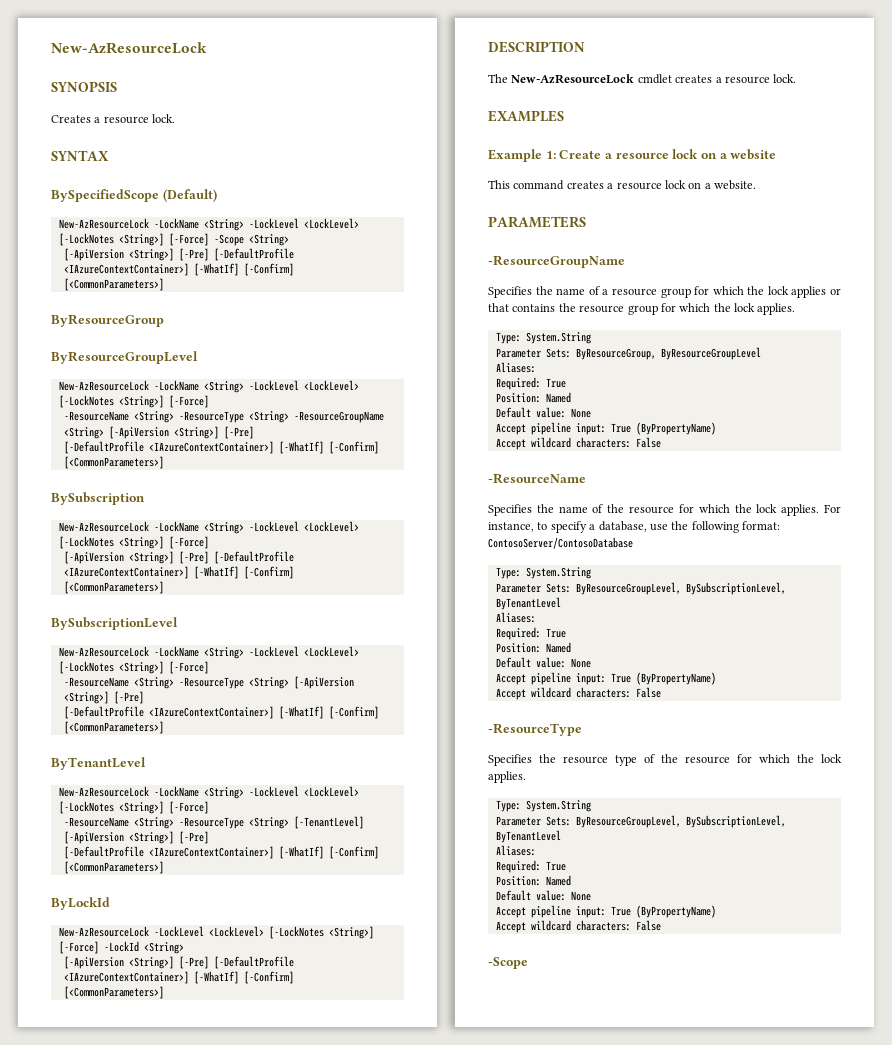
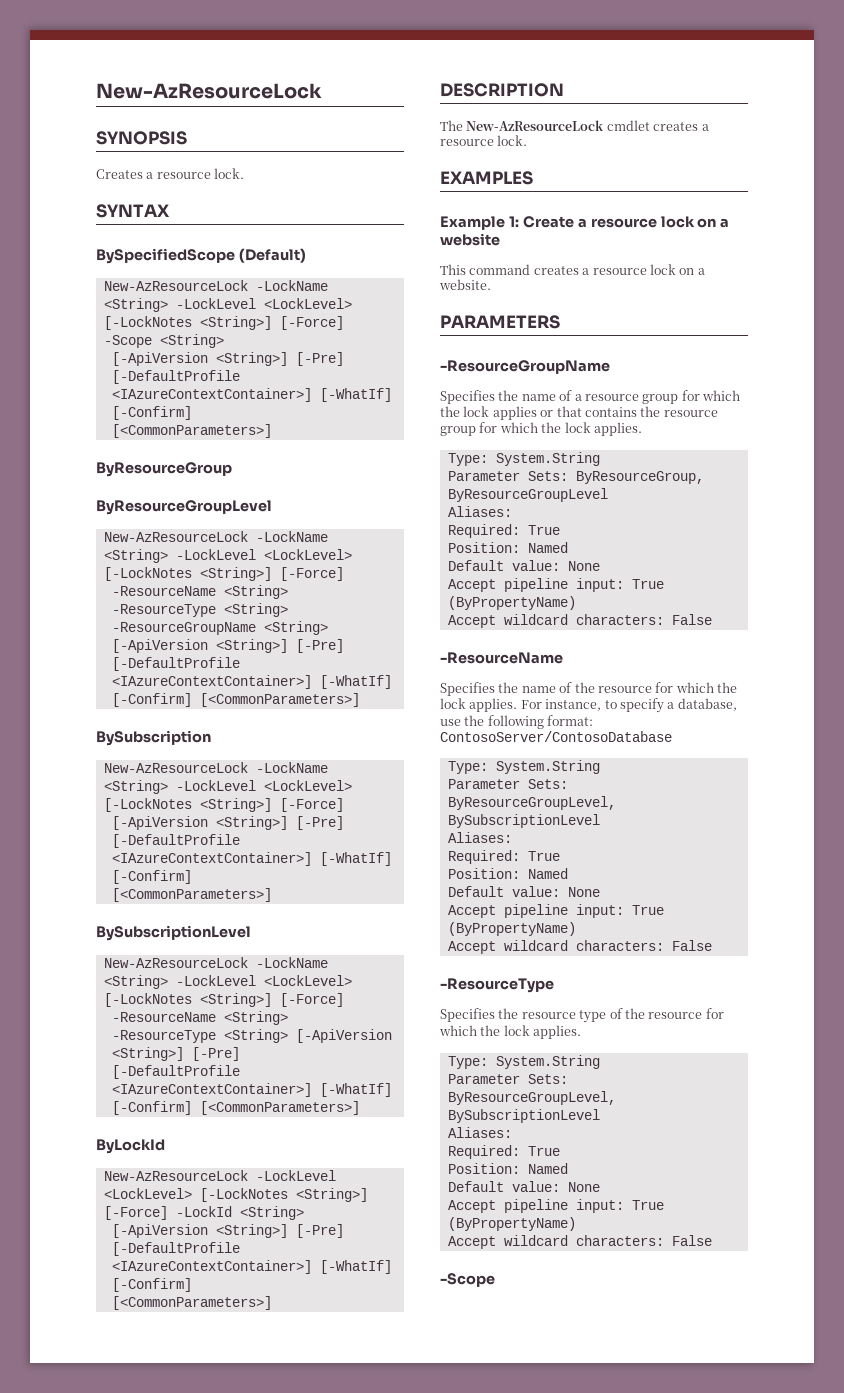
  -ResourceName <String> -ResourceType <String> [-ApiVersion <String>] [-Pre]
- [-DefaultProfile <IAzureContextContainer>] [-WhatIf] [-Confirm] [<CommonParameters>]
- ByTenantLevel
- New-AzResourceLock -LockName <String> -LockLevel <LockLevel> [-LockNotes <String>] [-Force]
- -ResourceName <String> -ResourceType <String> [-TenantLevel] [-ApiVersion <String>] [-Pre]
  For instance, to specify a database, use the following format: ContosoServer/ContosoDatabase
  Type: System.String
- Parameter Sets: ByResourceGroupLevel, BySubscriptionLevel, ByTenantLevel
+ Parameter Sets: ByResourceGroupLevel, BySubscriptionLevel
  Specifies the resource type of the resource for which the lock applies.
  Type: System.String
- Parameter Sets: ByResourceGroupLevel, BySubscriptionLevel, ByTenantLevel
+ Parameter Sets: ByResourceGroupLevel, BySubscriptionLevel

